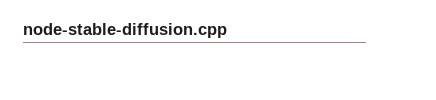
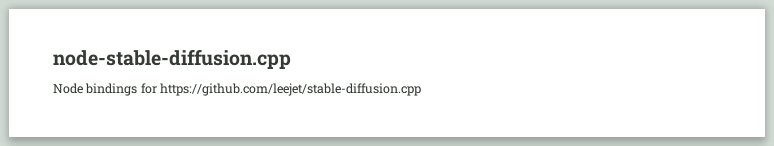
+ Node bindings for https://github.com/leejet/stable-diffusion.cpp

